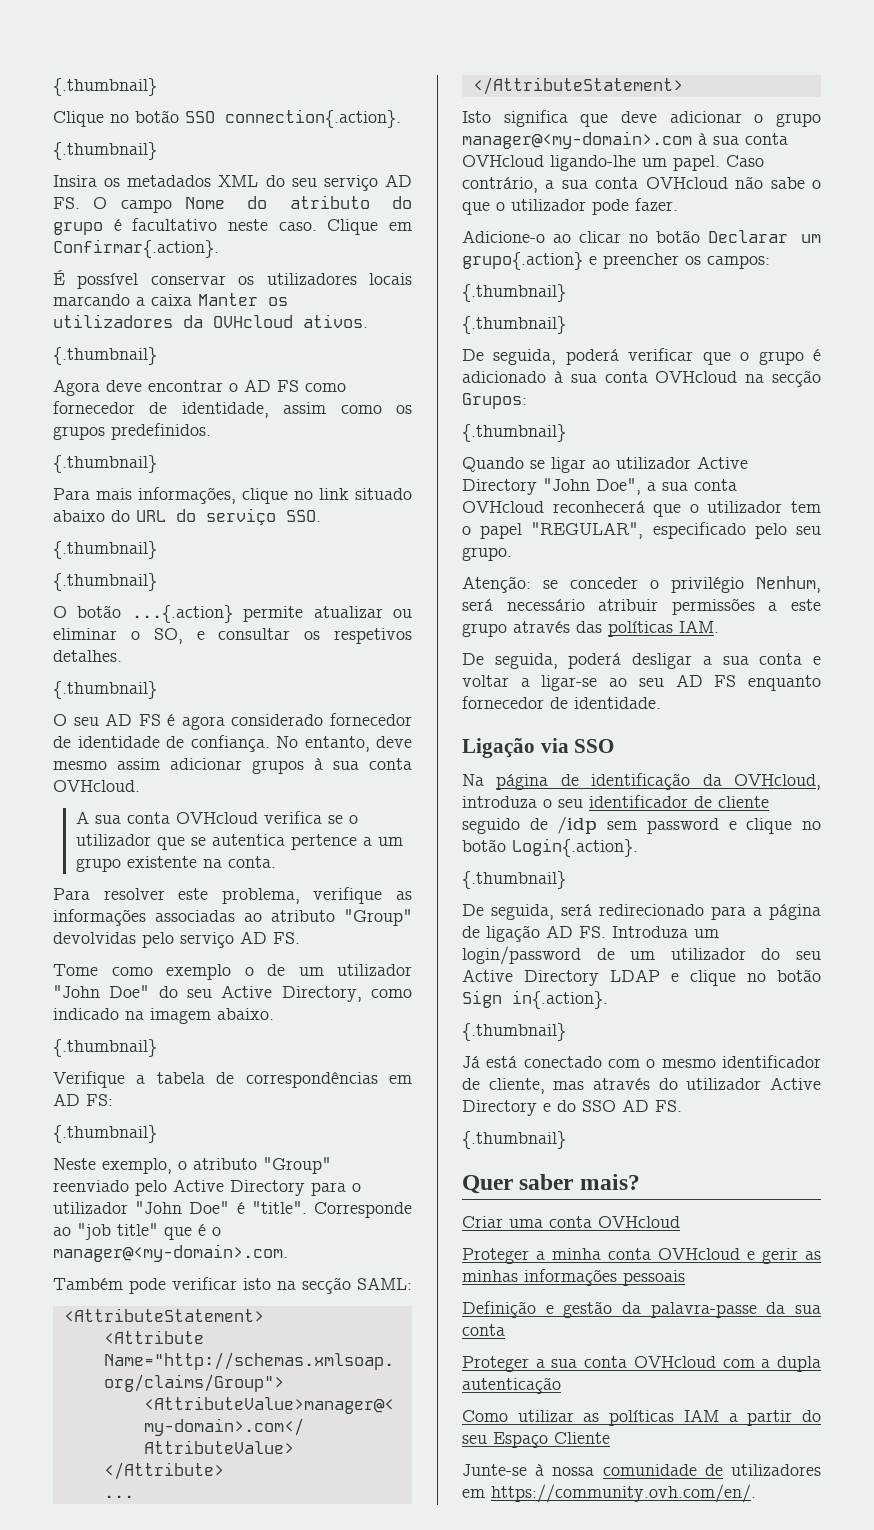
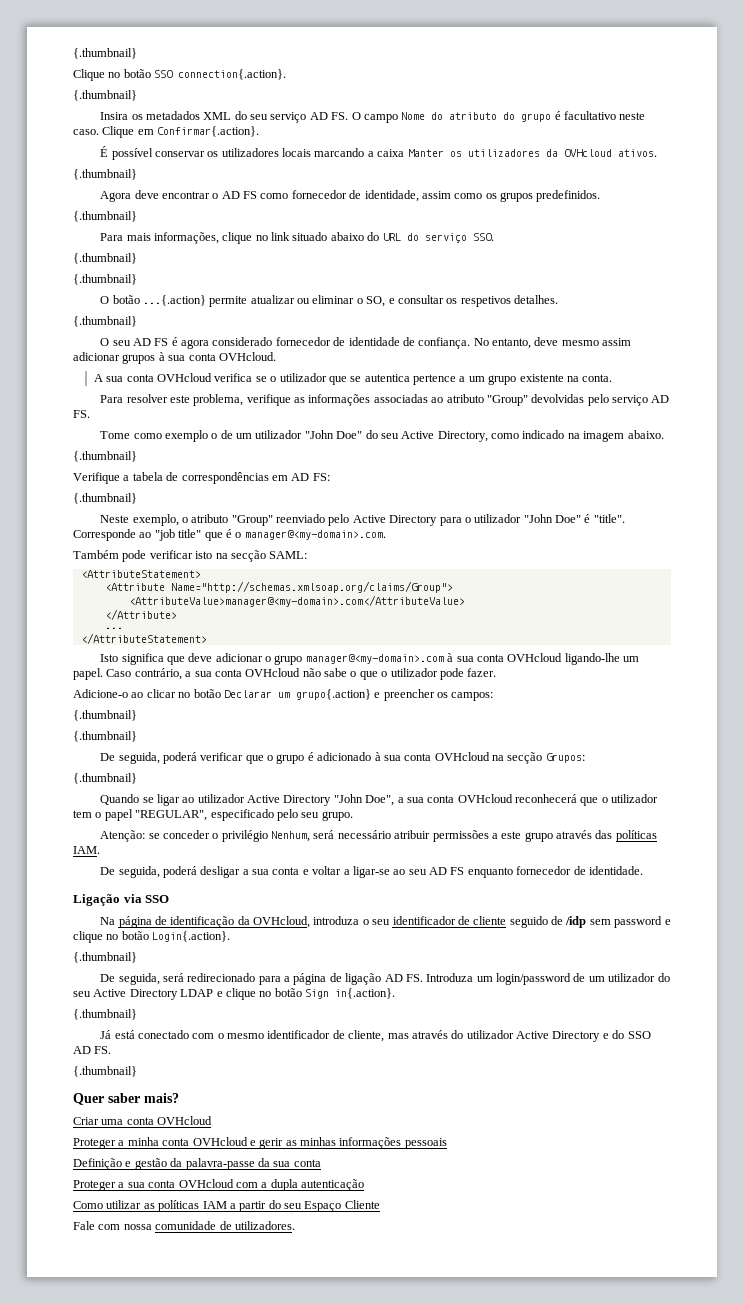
- Junte-se à nossa comunidade de utilizadores em https://community.ovh.com/en/.
+ Fale com nossa comunidade de utilizadores.

